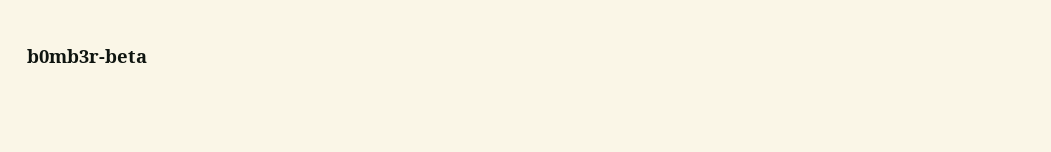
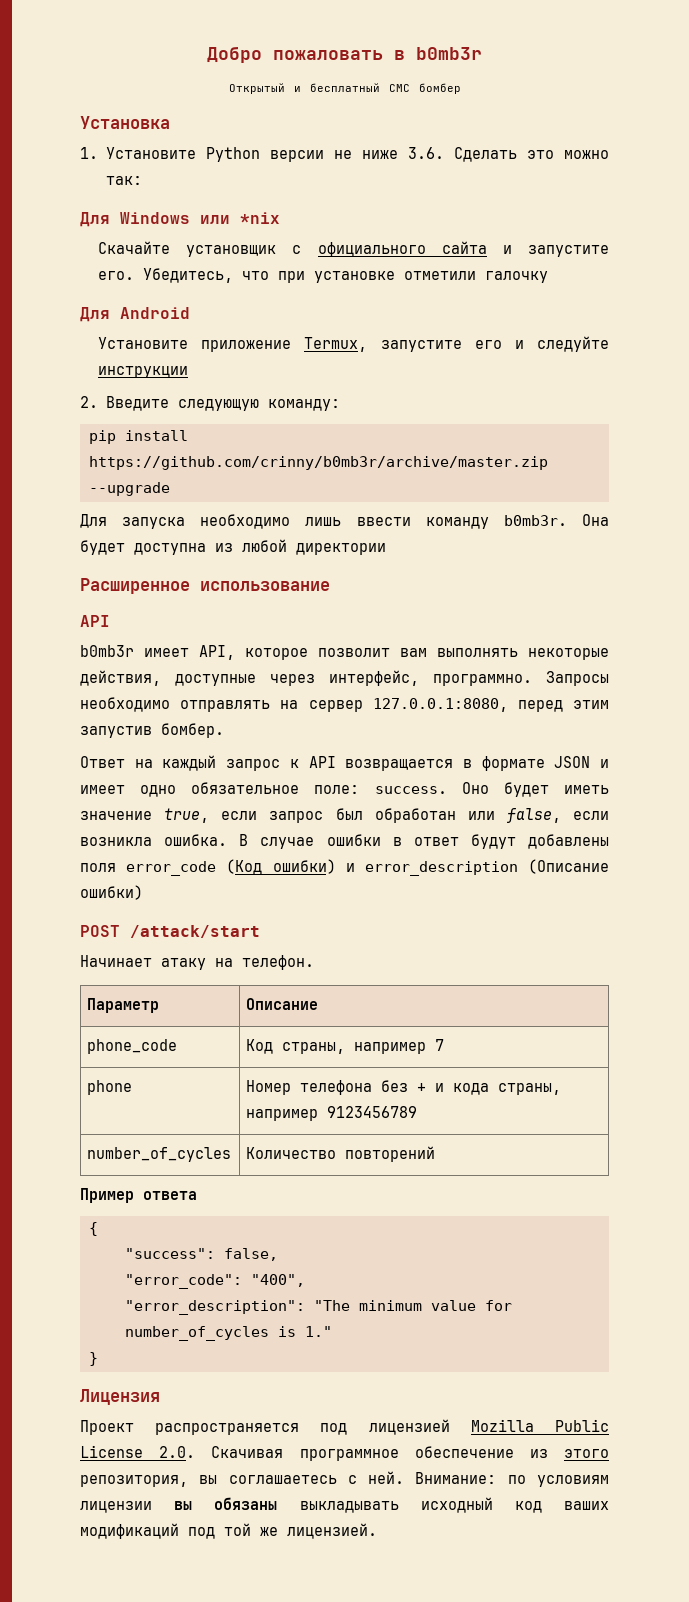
- b0mb3r-beta
+ Добро пожаловать в b0mb3r
+ Открытый и бесплатный СМС бомбер
+ Установка
+ 1. Установите Python версии не ниже 3.6. Сделать это можно так:
+ Для Windows или *nix
+ Скачайте установщик с официального сайта и запустите его. Убедитесь, что при установке отметили галочку
+ Для Android
+ Установите приложение Termux, запустите его и следуйте инструкции
+ 2. Введите следующую команду:
+ pip install https://github.com/crinny/b0mb3r/archive/master.zip --upgrade
+ Для запуска необходимо лишь ввести команду b0mb3r. Она будет доступна из любой директории
+ Расширенное использование
+ API
+ b0mb3r имеет API, которое позволит вам выполнять некоторые действия, доступные через интерфейс, программно. Запросы необходимо отправлять на сервер 127.0.0.1:8080, перед этим запустив бомбер.
+ Ответ на каждый запрос к API возвращается в формате JSON и имеет одно обязательное поле: success. Оно будет иметь значение true, если запрос был обработан или false, если возникла ошибка. В случае ошибки в ответ будут добавлены поля error_code (Код ошибки) и error_description (Описание ошибки)
+ POST /attack/start
+ Начинает атаку на телефон.
+ Параметр | Описание
+ phone_code | Код страны, например 7
+ phone | Номер телефона без + и кода страны, например 9123456789
+ number_of_cycles | Количество повторений
+ Пример ответа
+ {
+ "success": false,
+ "error_code": "400",
+ "error_description": "The minimum value for number_of_cycles is 1."
+ }
+ Лицензия
+ Проект распространяется под лицензией Mozilla Public License 2.0. Скачивая программное обеспечение из этого репозитория, вы соглашаетесь с ней. Внимание: по условиям лицензии вы обязаны выкладывать исходный код ваших модификаций под той же лицензией.

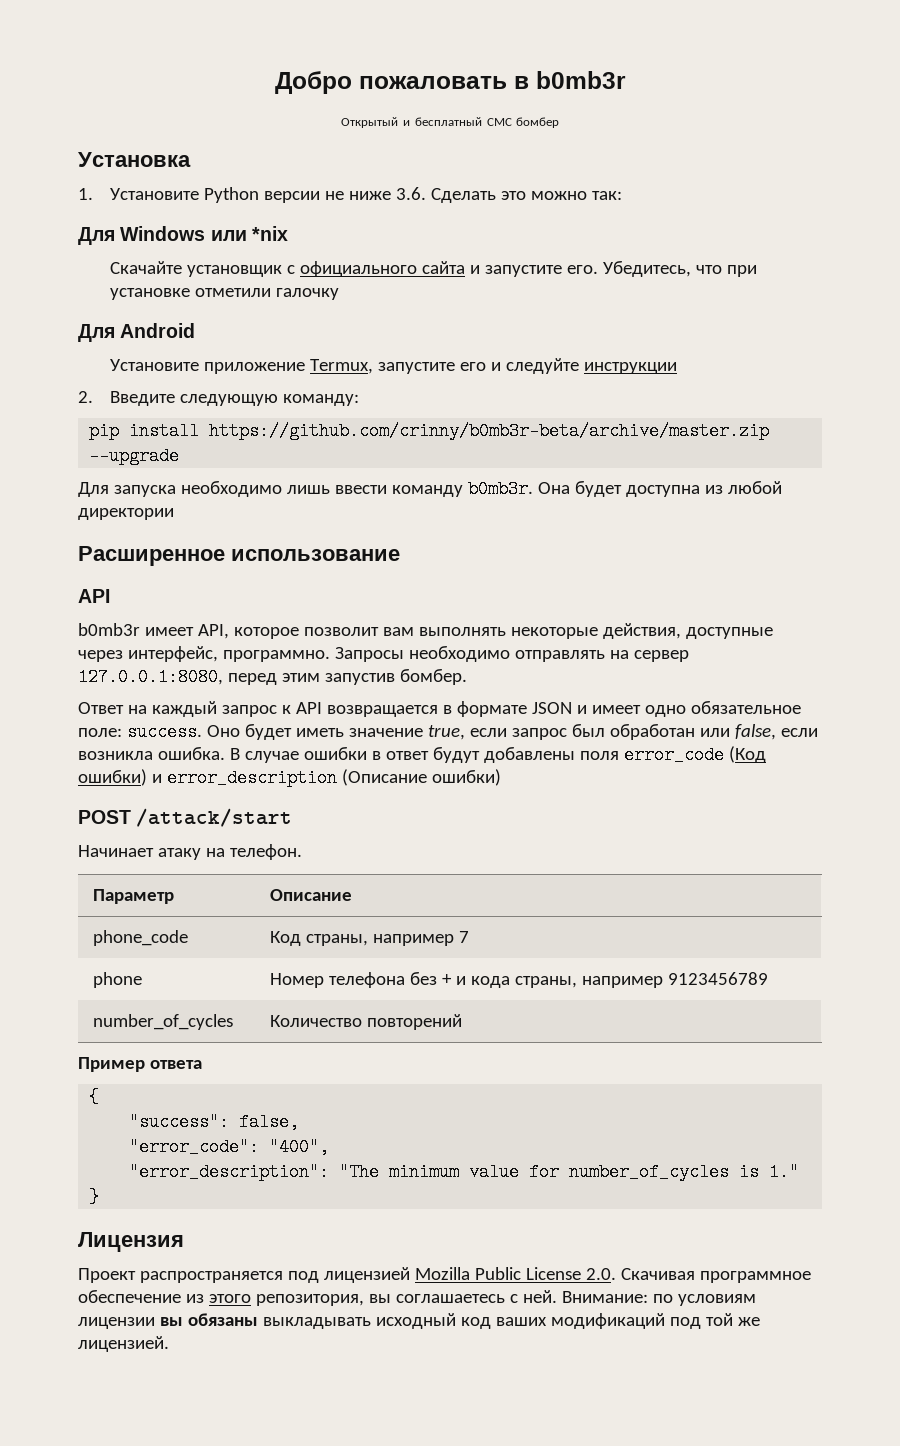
- pip install https://github.com/crinny/b0mb3r/archive/master.zip --upgrade
+ pip install https://github.com/crinny/b0mb3r-beta/archive/master.zip --upgrade

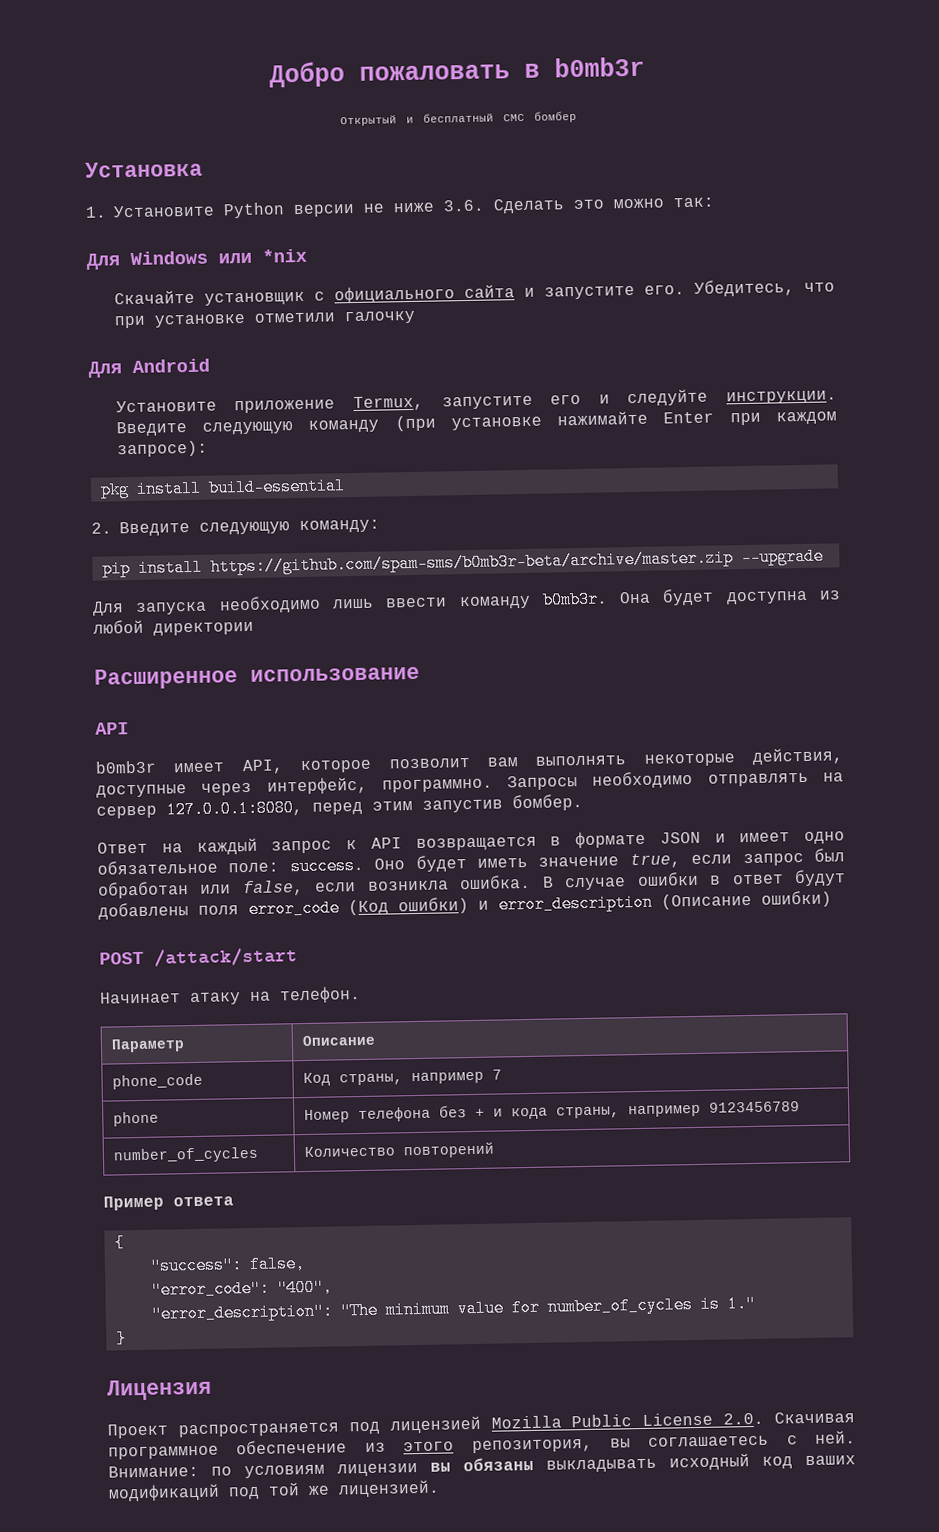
- Установите приложение Termux, запустите его и следуйте инструкции
+ Установите приложение Termux, запустите его и следуйте инструкции. Введите следующую команду (при установке нажимайте Enter при каждом запросе):
+ pkg install build-essential
- pip install https://github.com/crinny/b0mb3r-beta/archive/master.zip --upgrade
+ pip install https://github.com/spam-sms/b0mb3r-beta/archive/master.zip --upgrade

